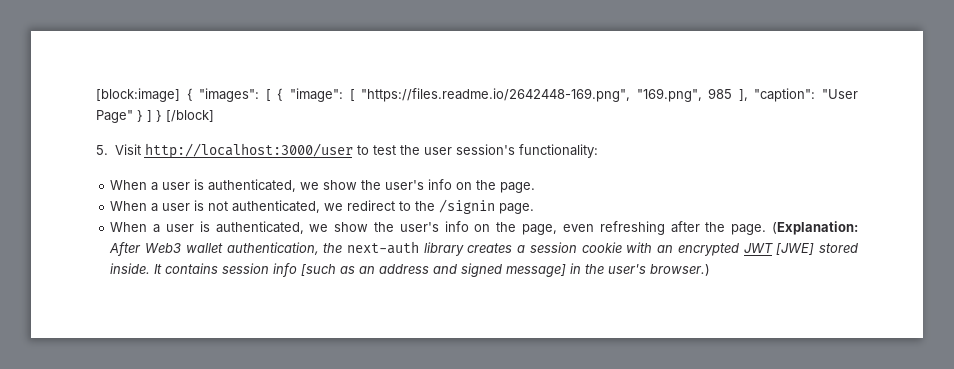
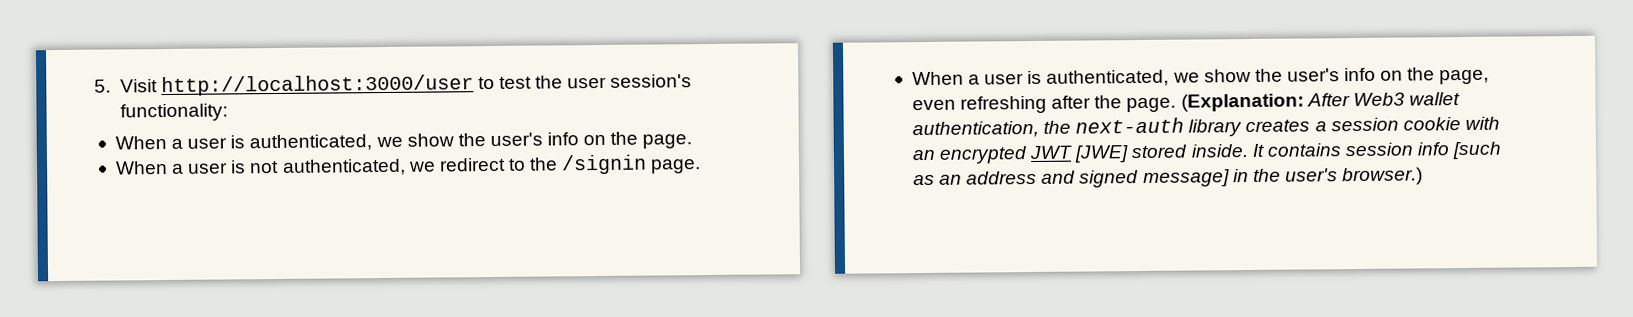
- [block:image] { "images": [ { "image": [ "https://files.readme.io/2642448-169.png", "169.png", 985 ], "caption": "User Page" } ] } [/block]

